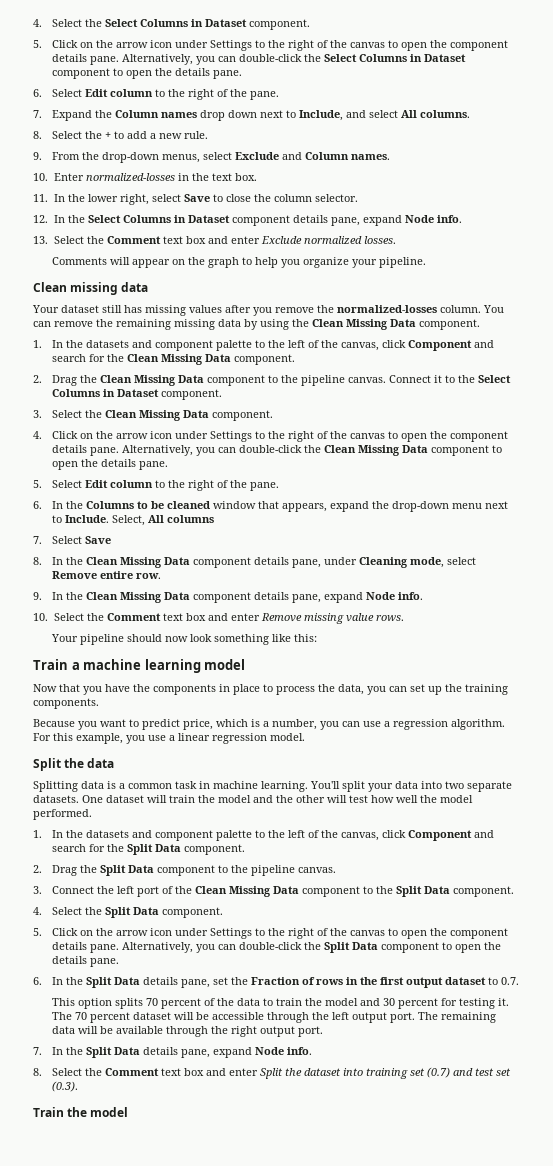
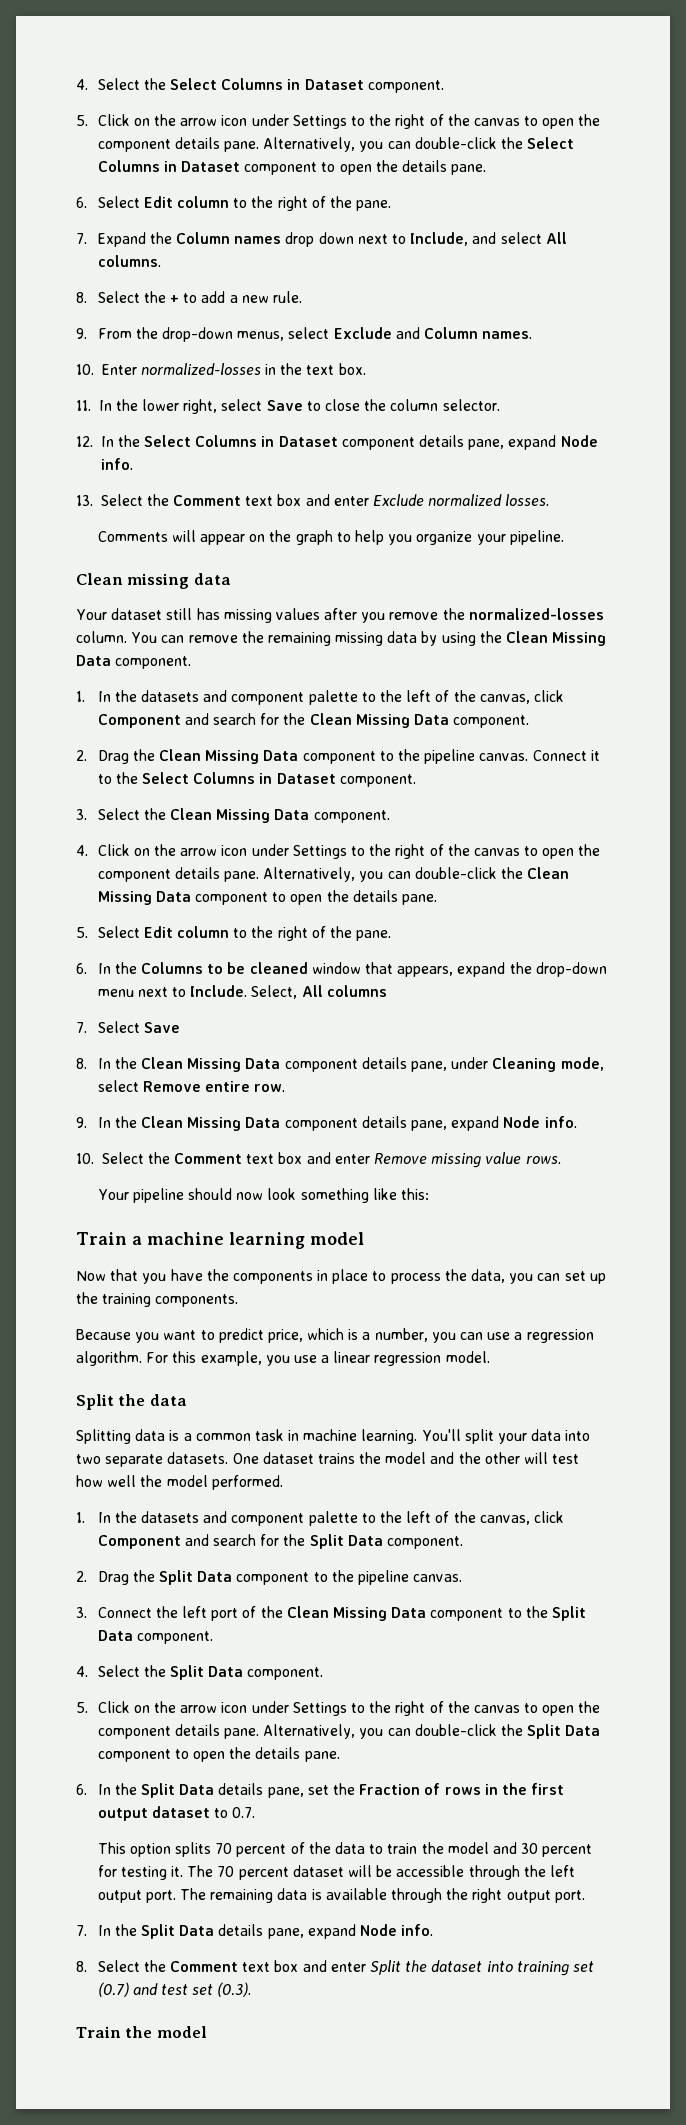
- One dataset will train the model and the other will test how well the model performed.
+ One dataset trains the model and the other will test how well the model performed.
- The remaining data will be available through the right output port.
+ The remaining data is available through the right output port.

